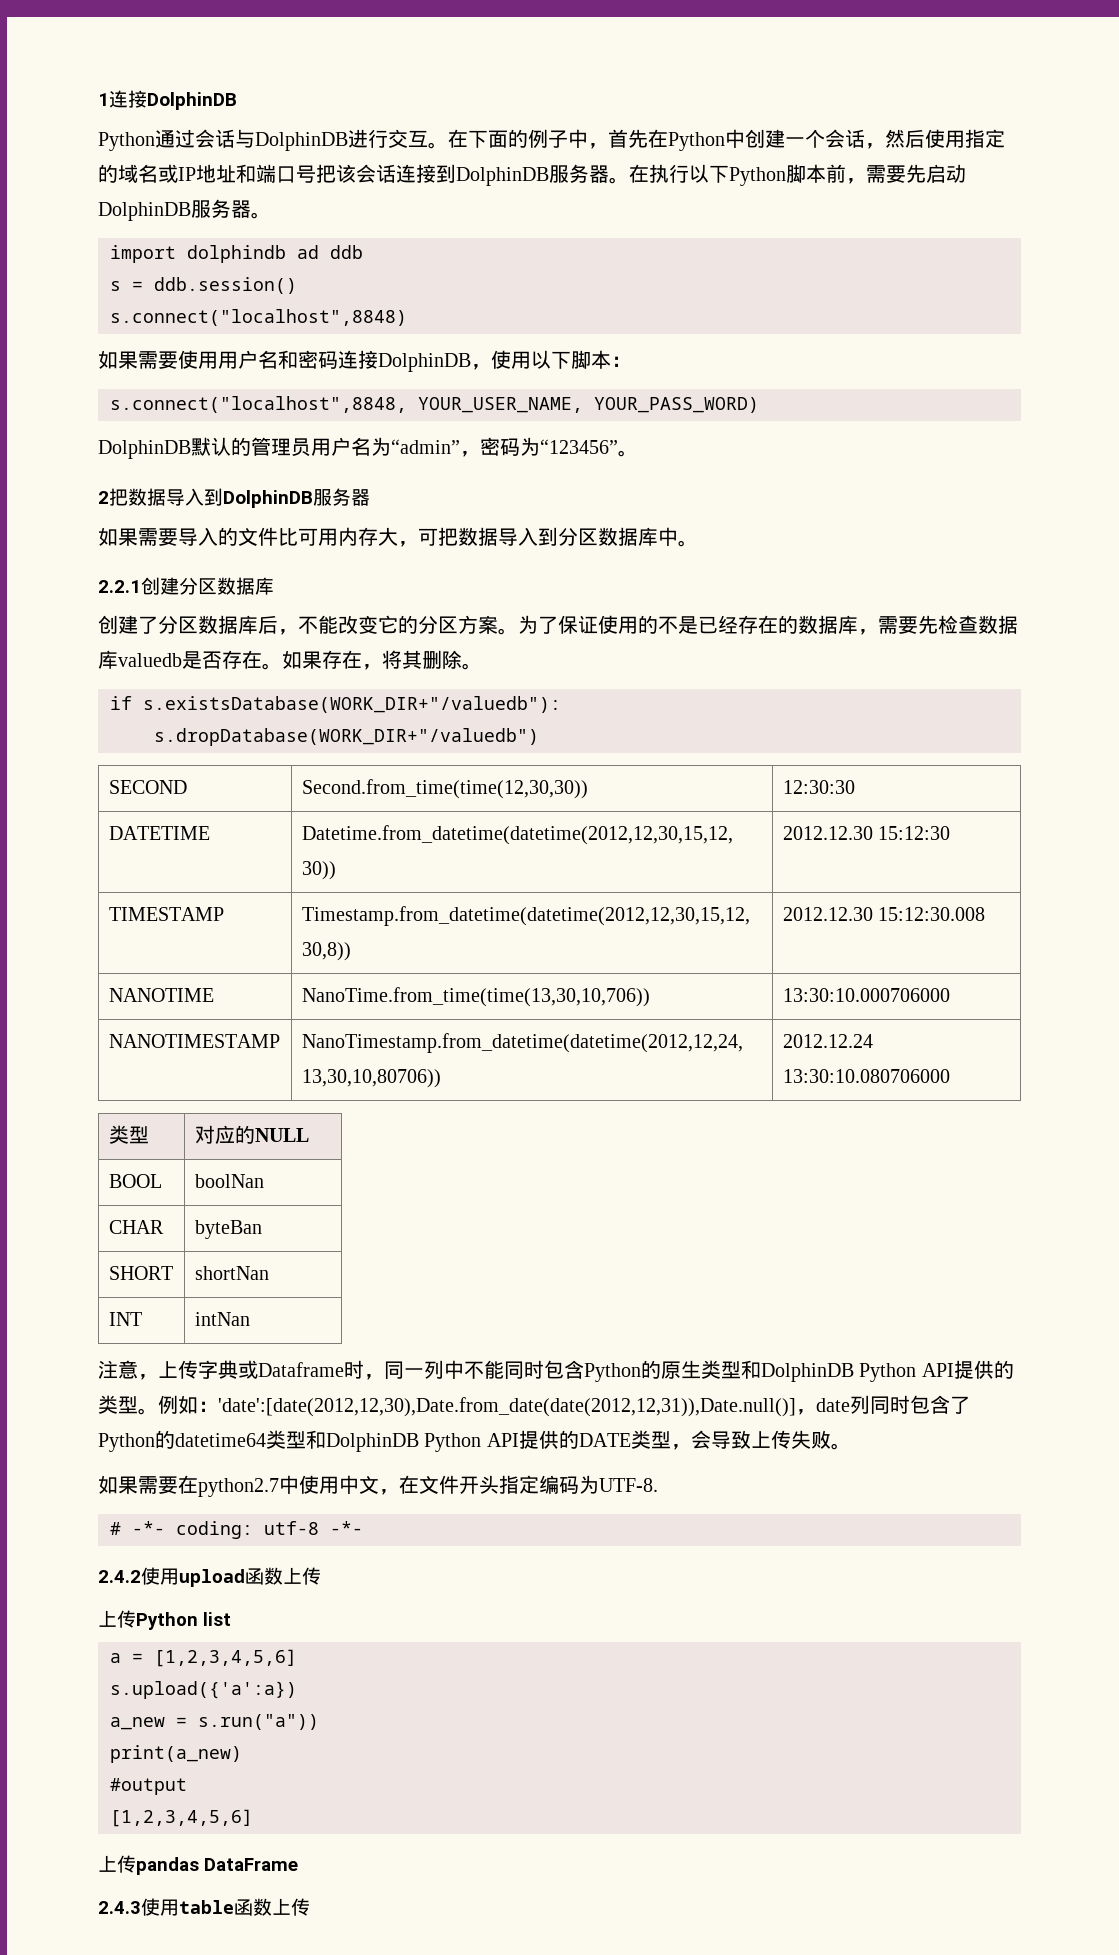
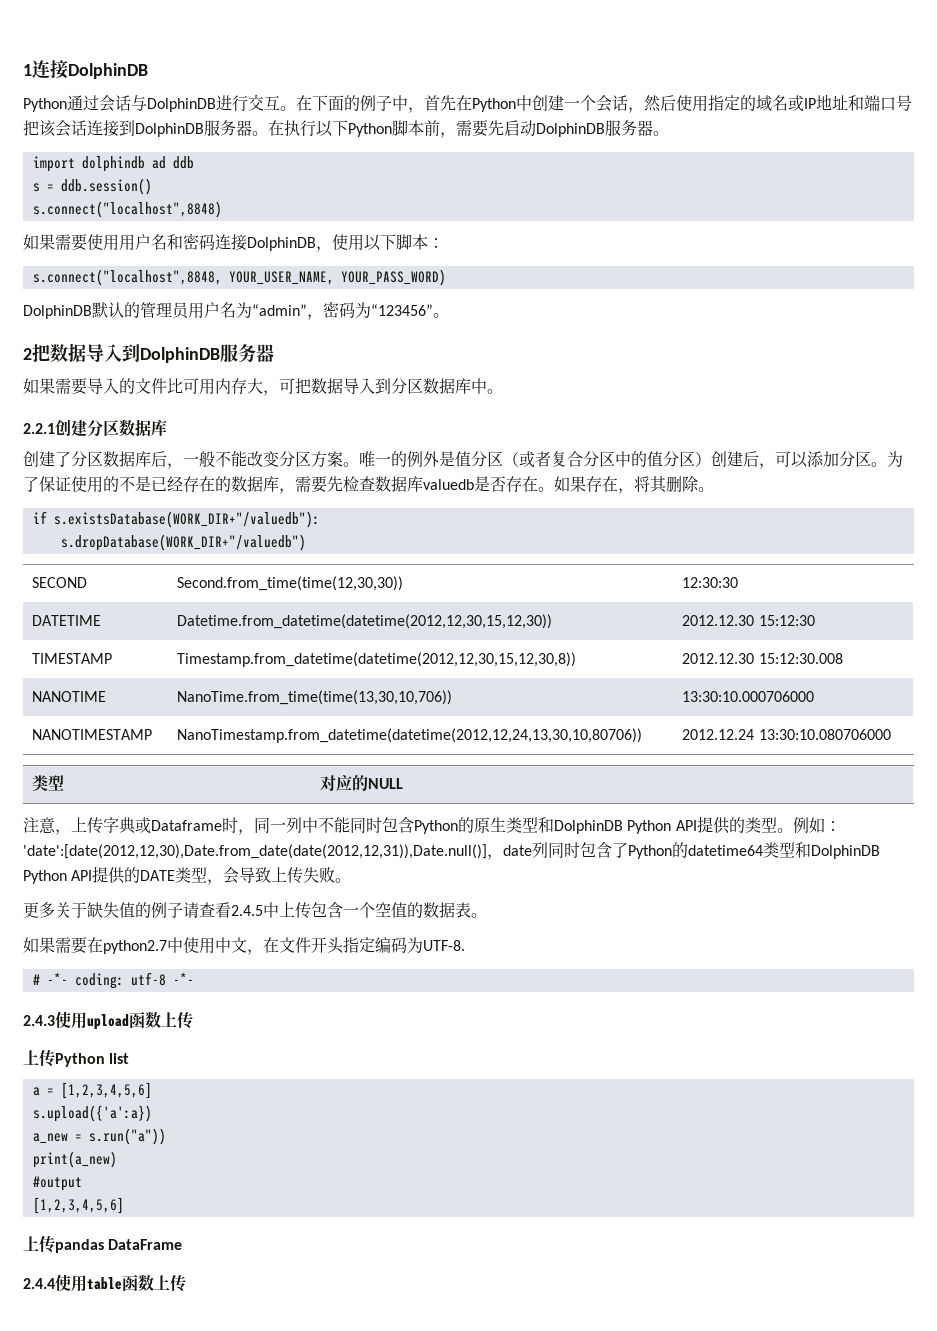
- 创建了分区数据库后，不能改变它的分区方案。
+ 创建了分区数据库后，一般不能改变分区方案。
+ 唯一的例外是值分区（或者复合分区中的值分区）创建后，可以添加分区。
- BOOL | boolNan
- CHAR | byteBan
- SHORT | shortNan
- INT | intNan
+ 更多关于缺失值的例子请查看2.4.5中上传包含一个空值的数据表。
- 2.4.2使用upload函数上传
+ 2.4.3使用upload函数上传
- 2.4.3使用table函数上传
+ 2.4.4使用table函数上传

